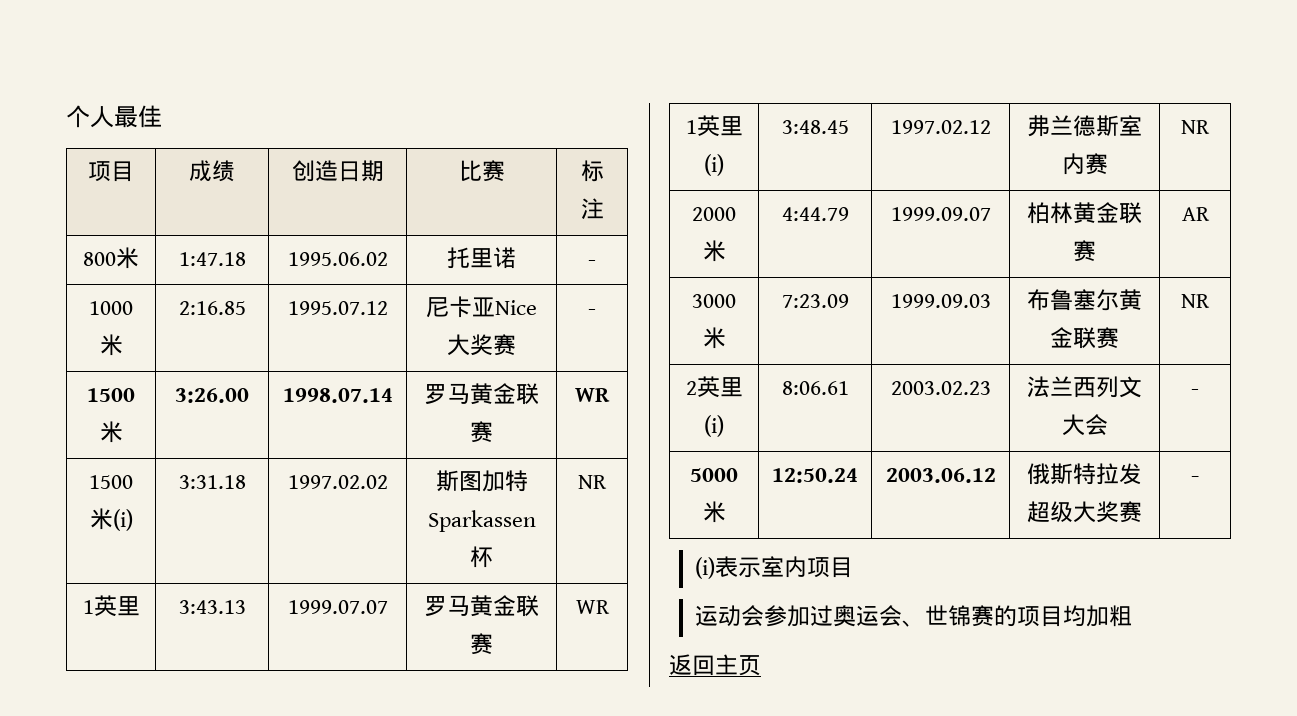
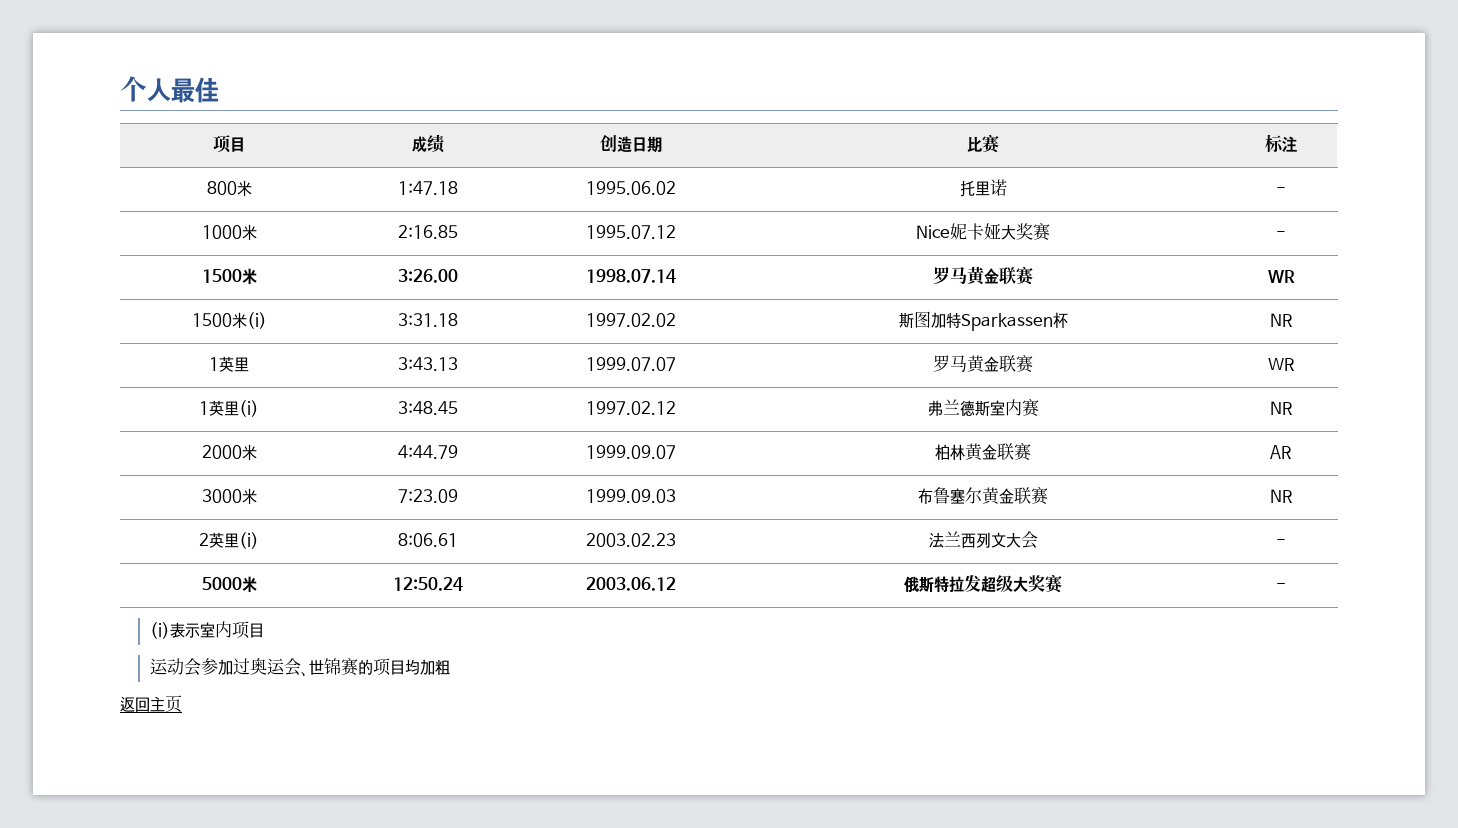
- 1000米 | 2:16.85 | 1995.07.12 | 尼卡亚Nice大奖赛 | -
+ 1000米 | 2:16.85 | 1995.07.12 | Nice妮卡娅大奖赛 | -

